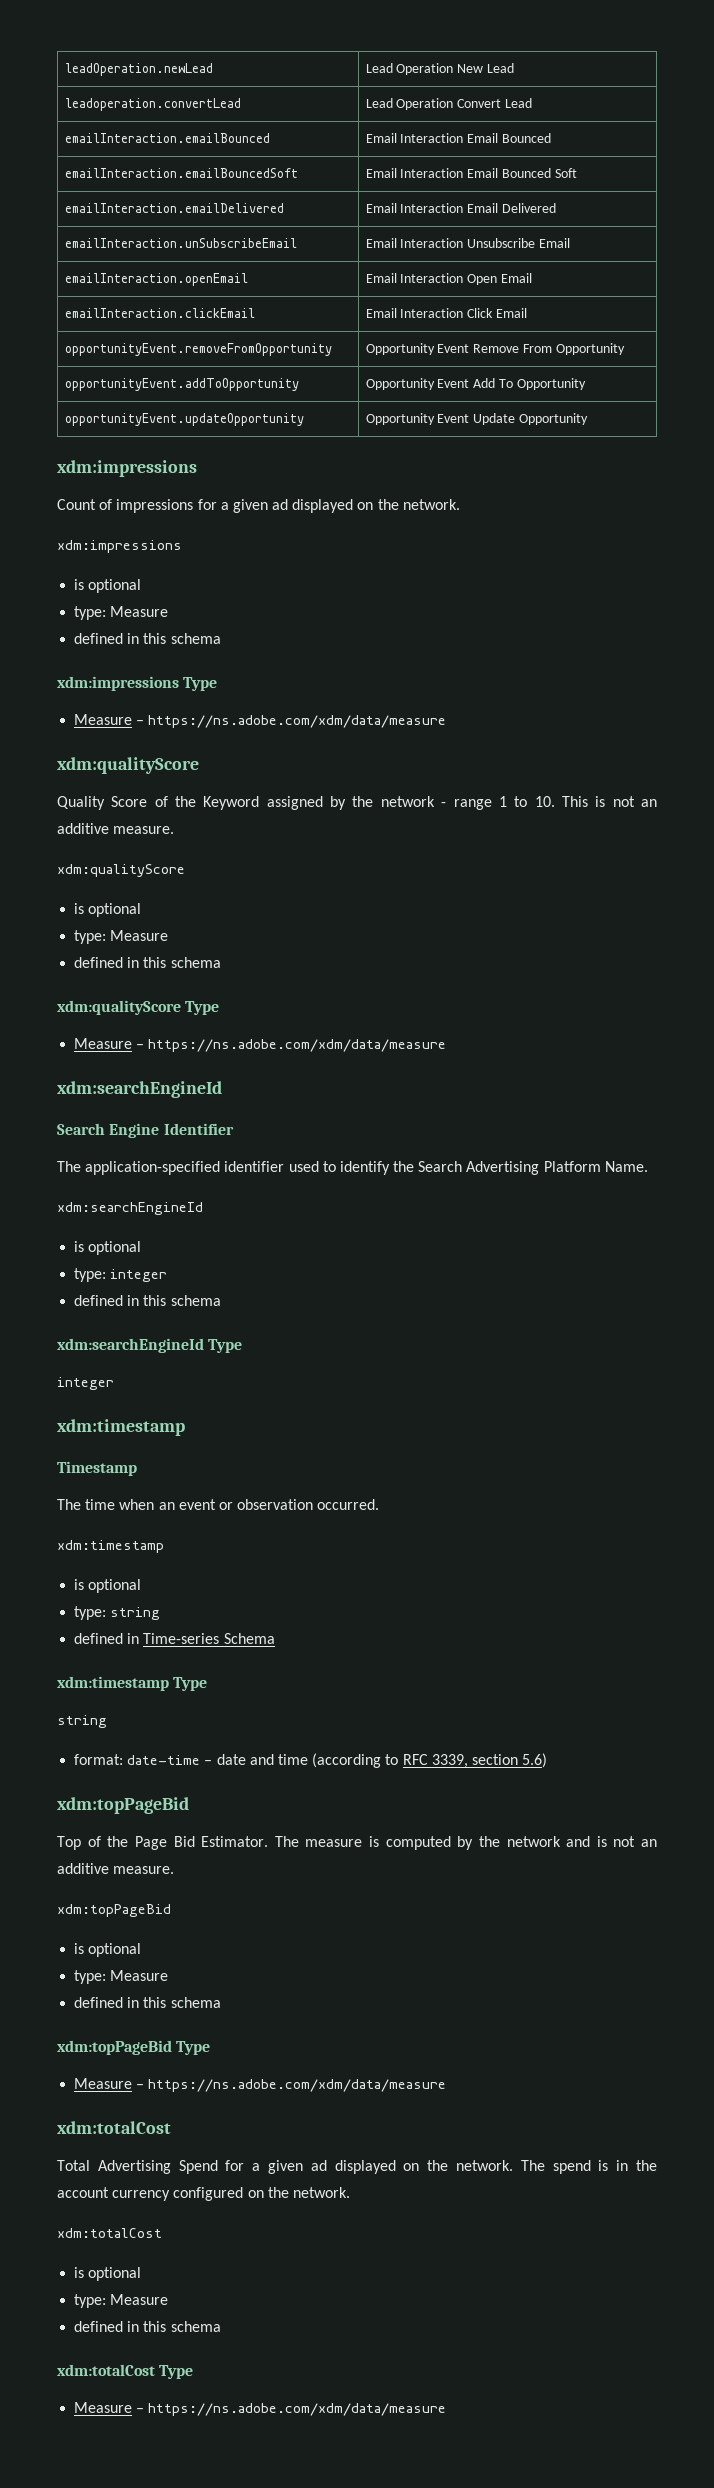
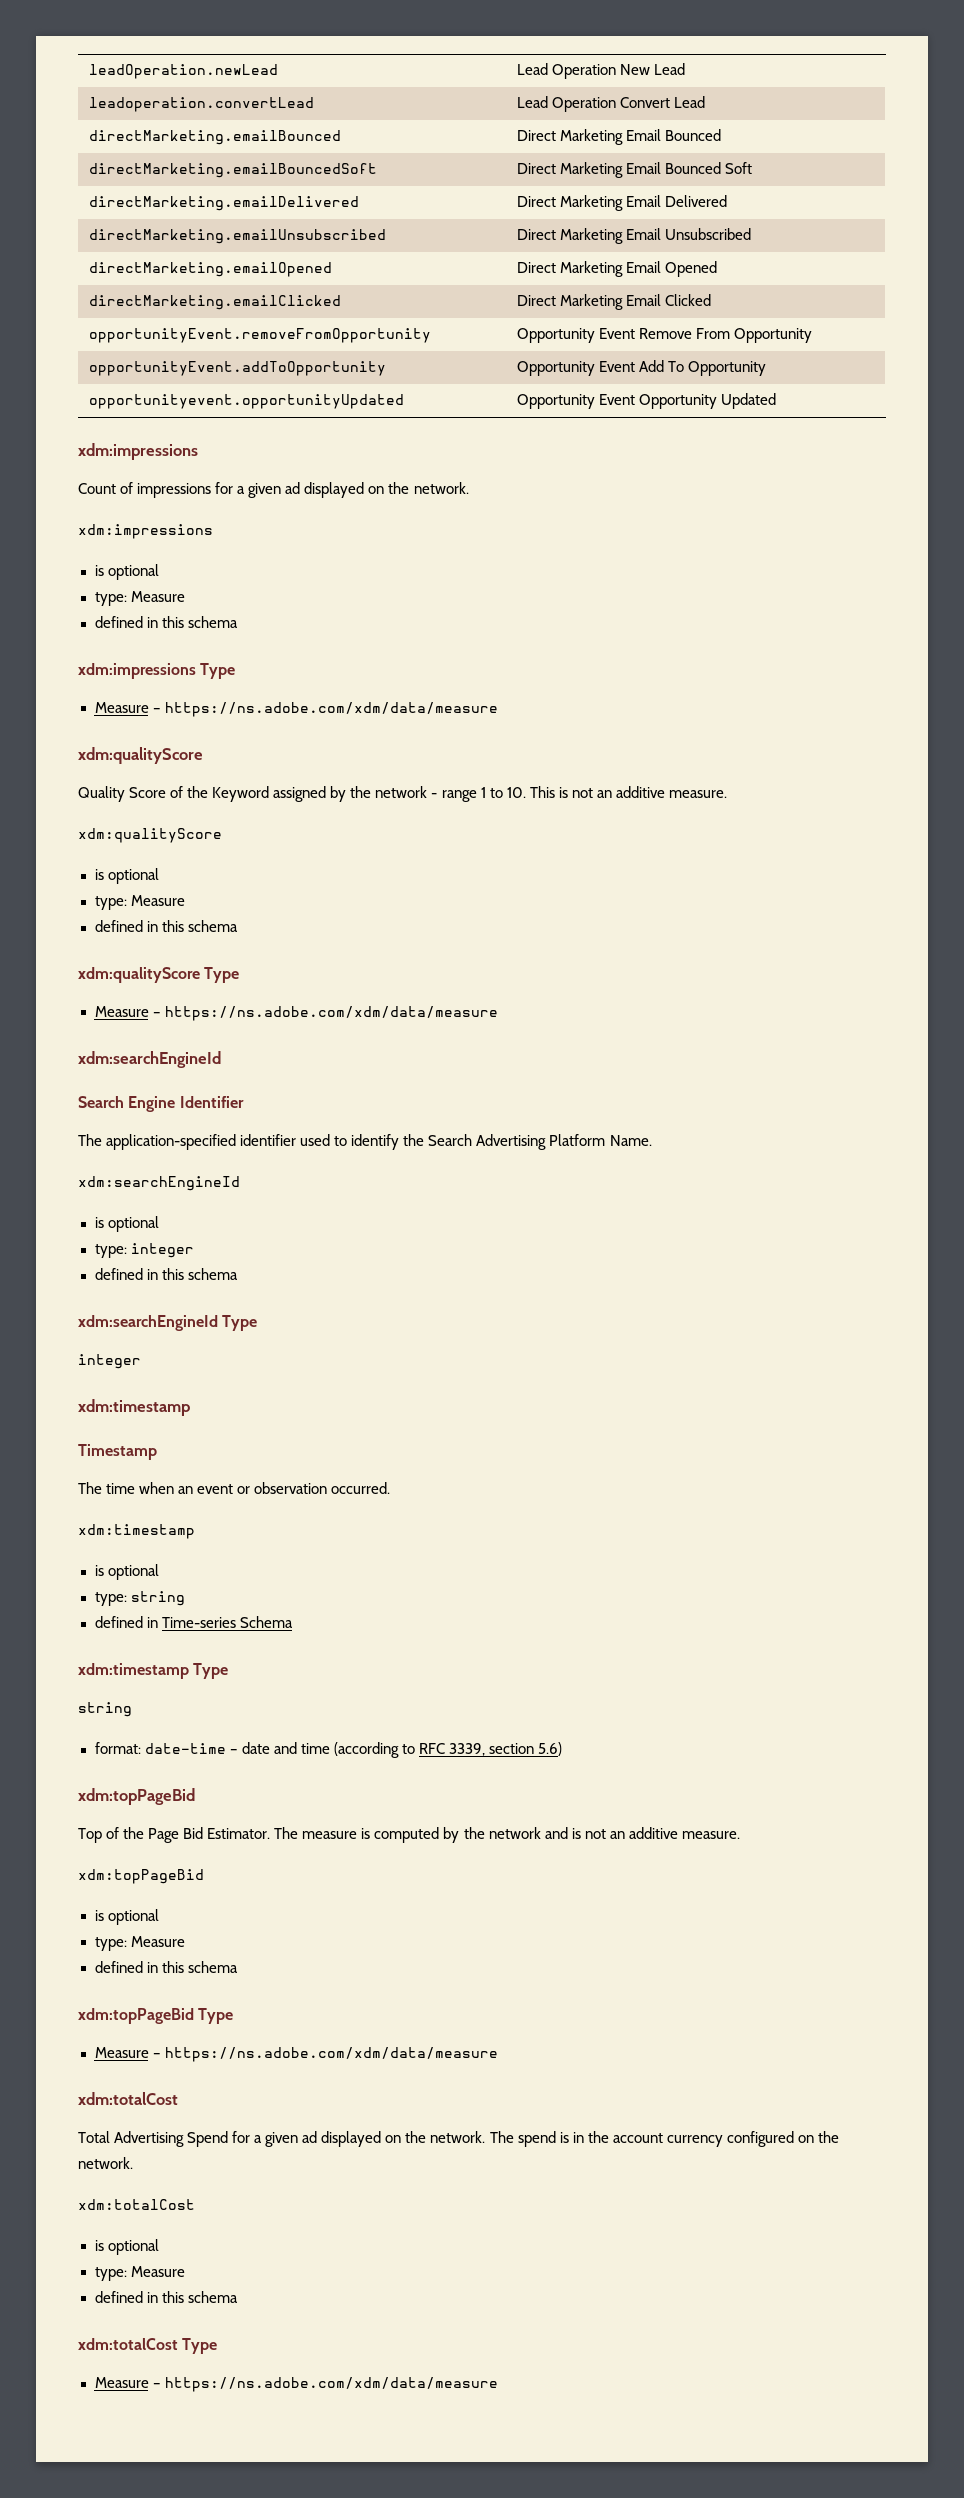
- emailInteraction.emailBounced | Email Interaction Email Bounced
+ directMarketing.emailBounced | Direct Marketing Email Bounced
- emailInteraction.emailBouncedSoft | Email Interaction Email Bounced Soft
+ directMarketing.emailBouncedSoft | Direct Marketing Email Bounced Soft
- emailInteraction.emailDelivered | Email Interaction Email Delivered
+ directMarketing.emailDelivered | Direct Marketing Email Delivered
- emailInteraction.unSubscribeEmail | Email Interaction Unsubscribe Email
- emailInteraction.openEmail | Email Interaction Open Email
- emailInteraction.clickEmail | Email Interaction Click Email
+ directMarketing.emailUnsubscribed | Direct Marketing Email Unsubscribed
+ directMarketing.emailOpened | Direct Marketing Email Opened
+ directMarketing.emailClicked | Direct Marketing Email Clicked
- opportunityEvent.updateOpportunity | Opportunity Event Update Opportunity
+ opportunityevent.opportunityUpdated | Opportunity Event Opportunity Updated

